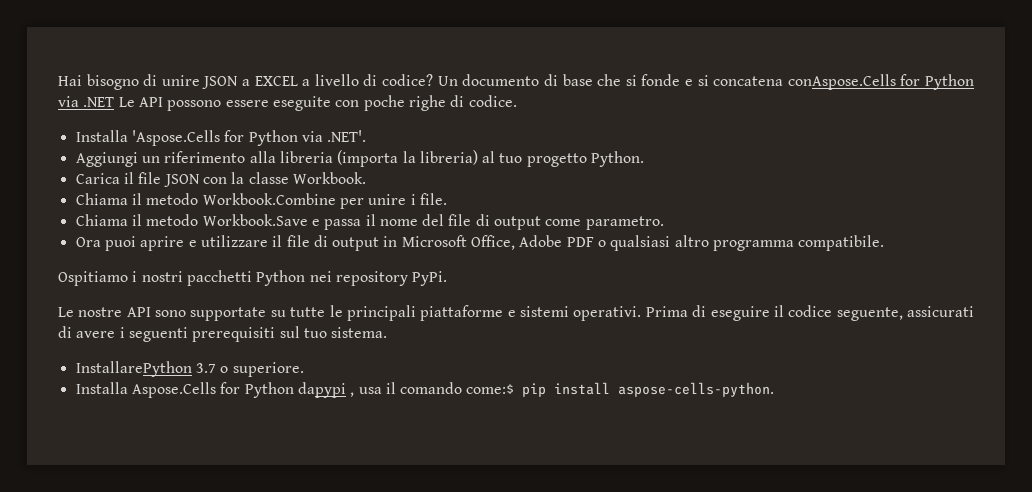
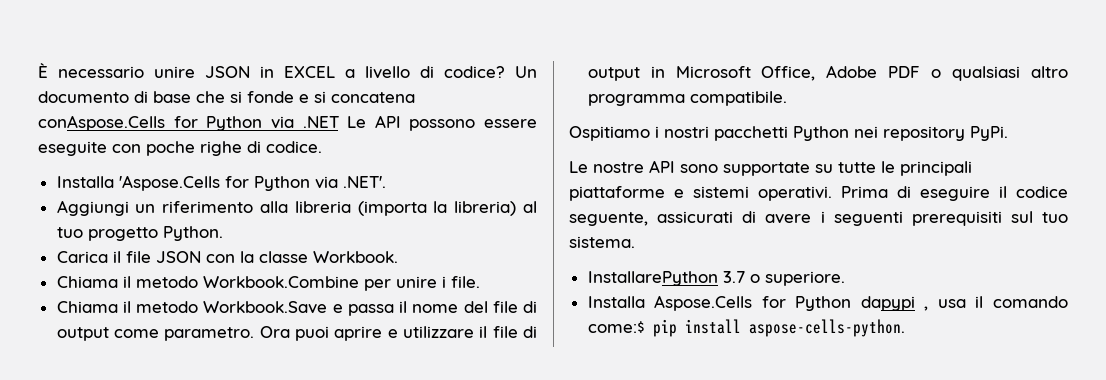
- Hai bisogno di unire JSON a EXCEL a livello di codice?
+ È necessario unire JSON in EXCEL a livello di codice?
- Chiama il metodo Workbook.Save e passa il nome del file di output come parametro.
- Ora puoi aprire e utilizzare il file di output in Microsoft Office, Adobe PDF o qualsiasi altro programma compatibile.
+ Chiama il metodo Workbook.Save e passa il nome del file di output come parametro. Ora puoi aprire e utilizzare il file di output in Microsoft Office, Adobe PDF o qualsiasi altro programma compatibile.

